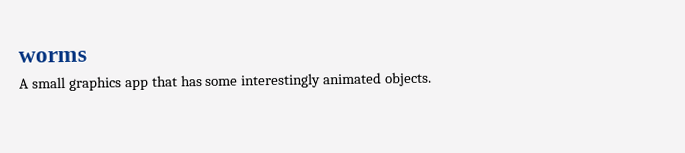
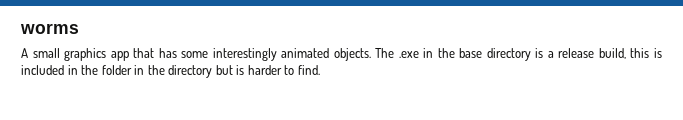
+ The .exe in the base directory is a release build, this is included in the folder in the directory but is harder to find.

